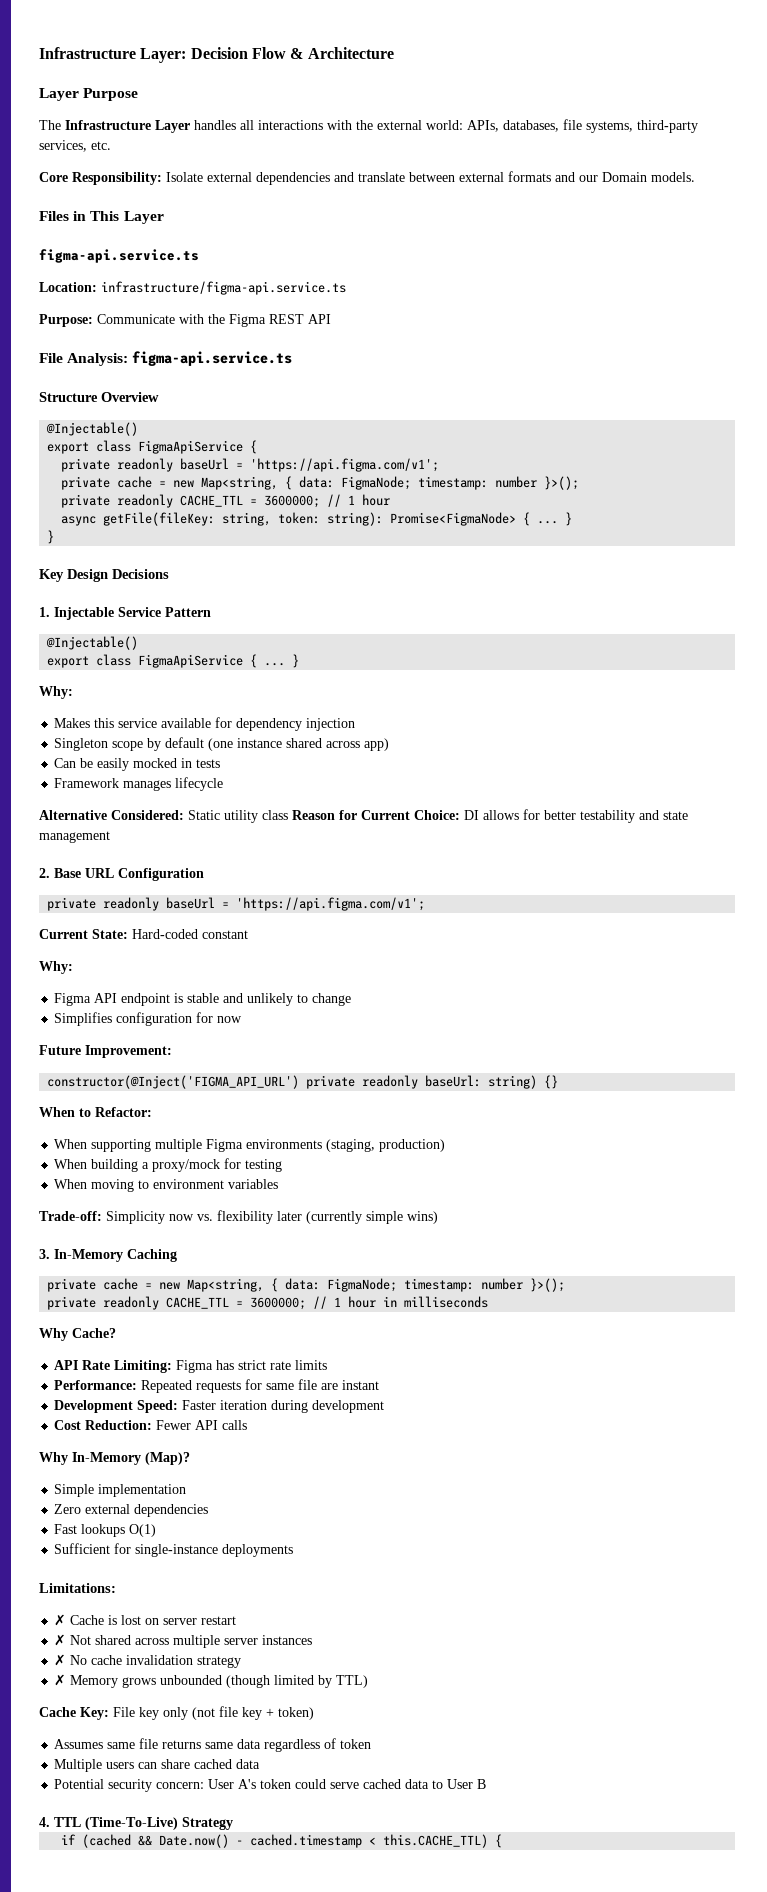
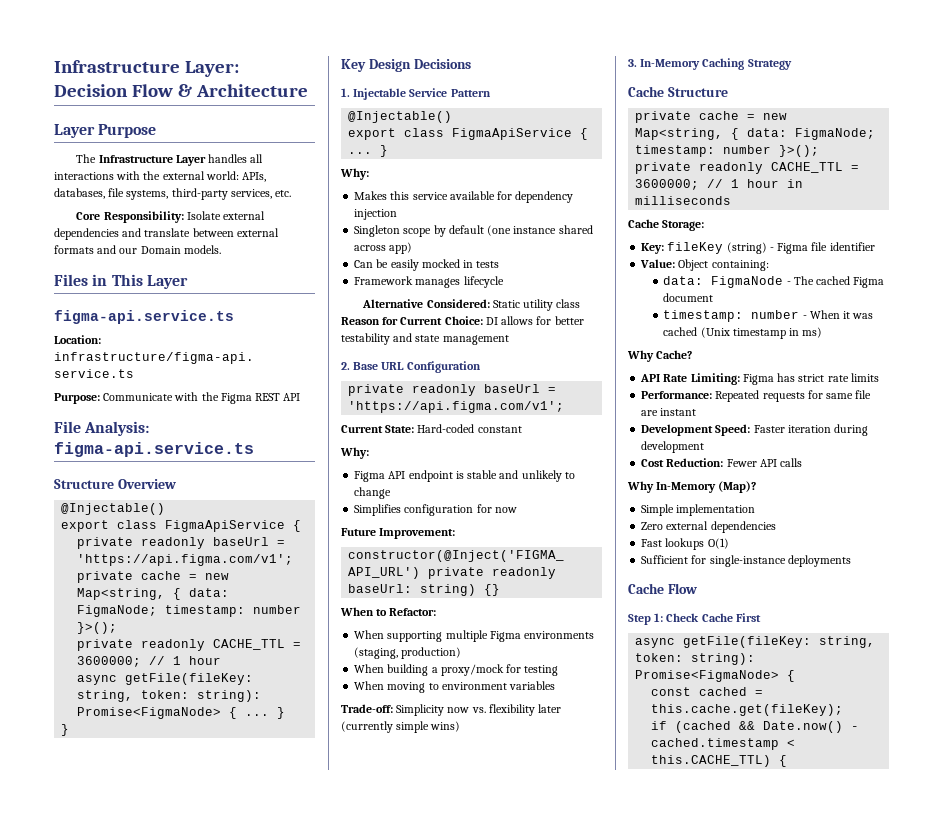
- 3. In-Memory Caching
+ 3. In-Memory Caching Strategy
+ Cache Structure
+ Cache Storage:
+ Key: fileKey (string) - Figma file identifier
+ Value: Object containing:
+ data: FigmaNode - The cached Figma document
+ timestamp: number - When it was cached (Unix timestamp in ms)
- Limitations:
- ✗ Cache is lost on server restart
- ✗ Not shared across multiple server instances
- ✗ No cache invalidation strategy
- ✗ Memory grows unbounded (though limited by TTL)
- Cache Key: File key only (not file key + token)
- Assumes same file returns same data regardless of token
- Multiple users can share cached data
- Potential security concern: User A's token could serve cached data to User B
- 4. TTL (Time-To-Live) Strategy
+ Cache Flow
+ Step 1: Check Cache First
+ async getFile(fileKey: string, token: string): Promise<FigmaNode> {
+ const cached = this.cache.get(fileKey);

